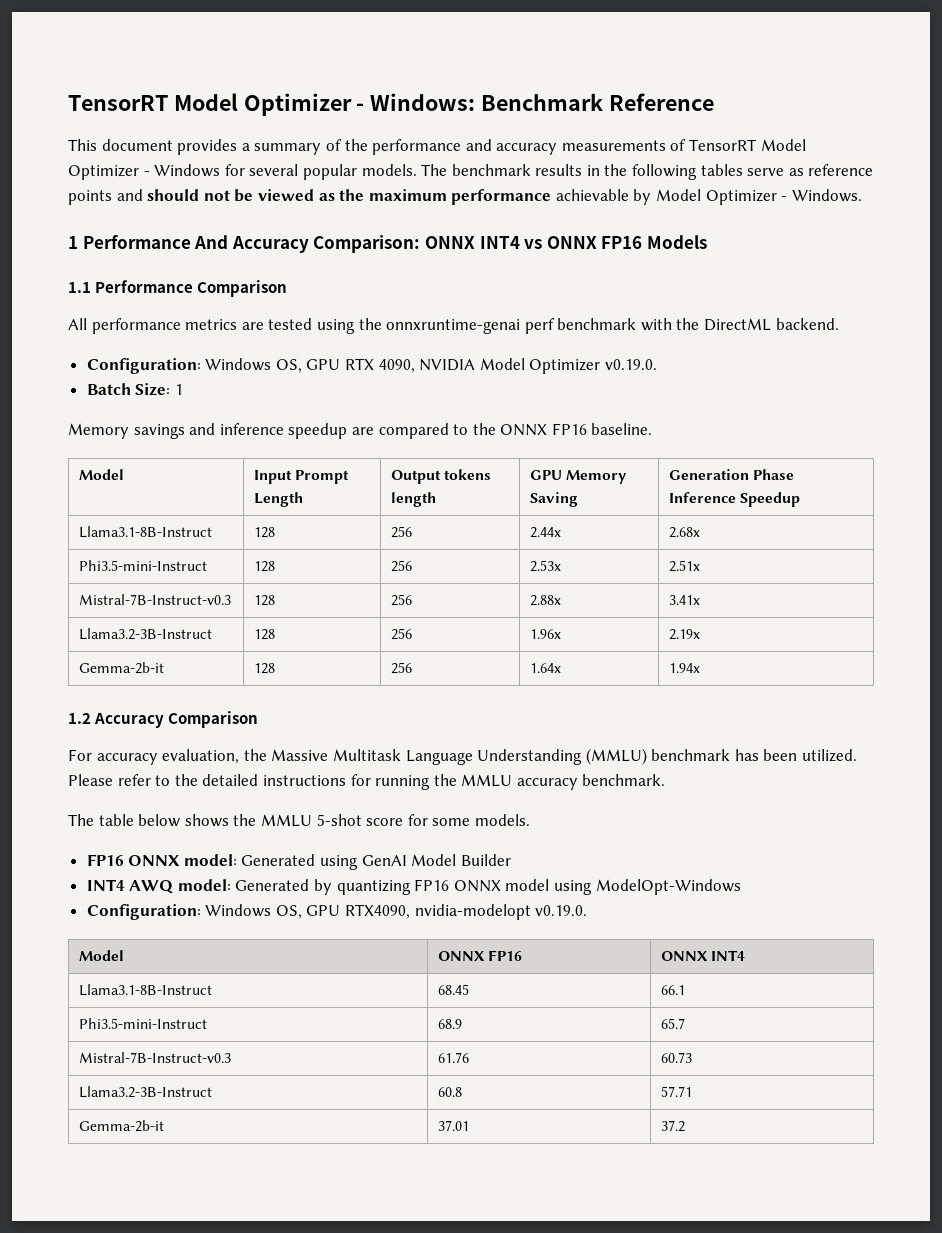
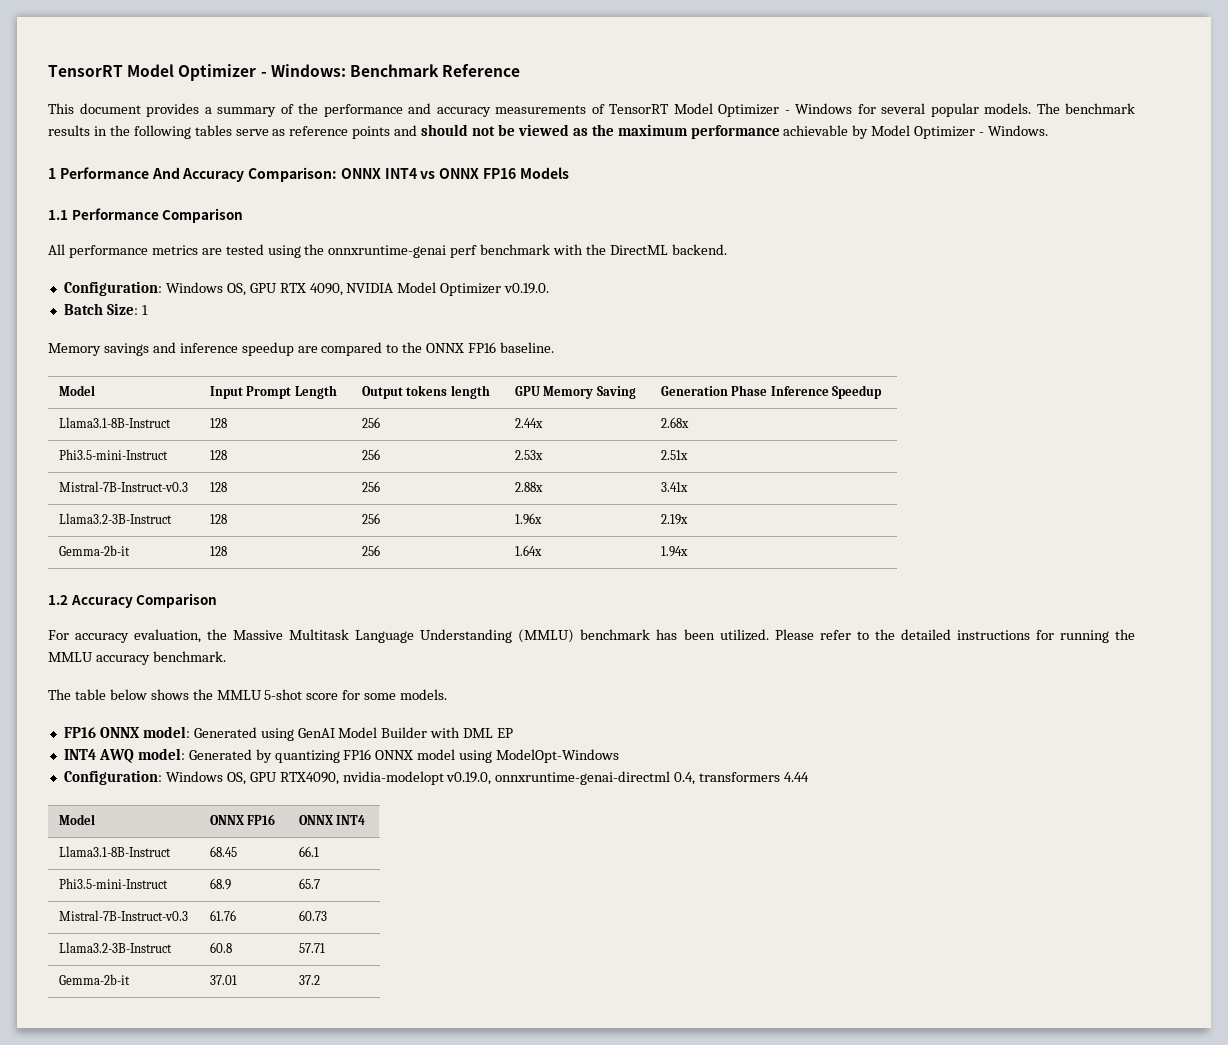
- FP16 ONNX model: Generated using GenAI Model Builder
+ FP16 ONNX model: Generated using GenAI Model Builder with DML EP
- Configuration: Windows OS, GPU RTX4090, nvidia-modelopt v0.19.0.
+ Configuration: Windows OS, GPU RTX4090, nvidia-modelopt v0.19.0, onnxruntime-genai-directml 0.4, transformers 4.44

